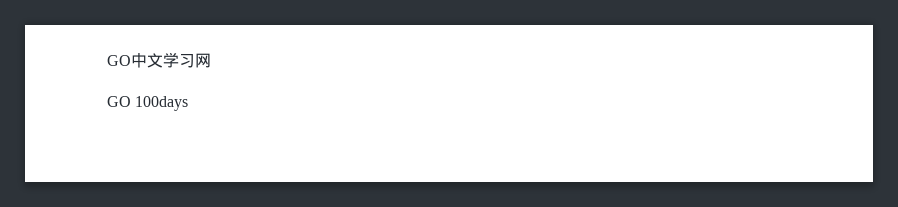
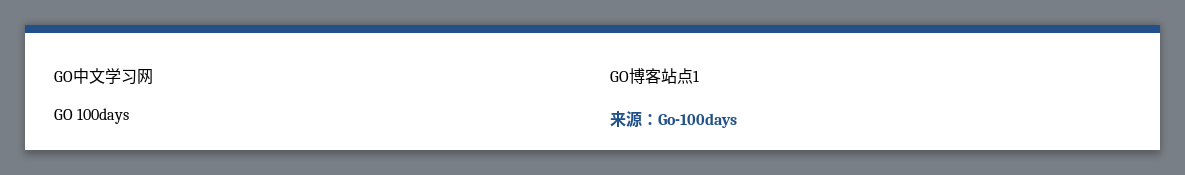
+ GO博客站点1
+ 来源：Go-100days

